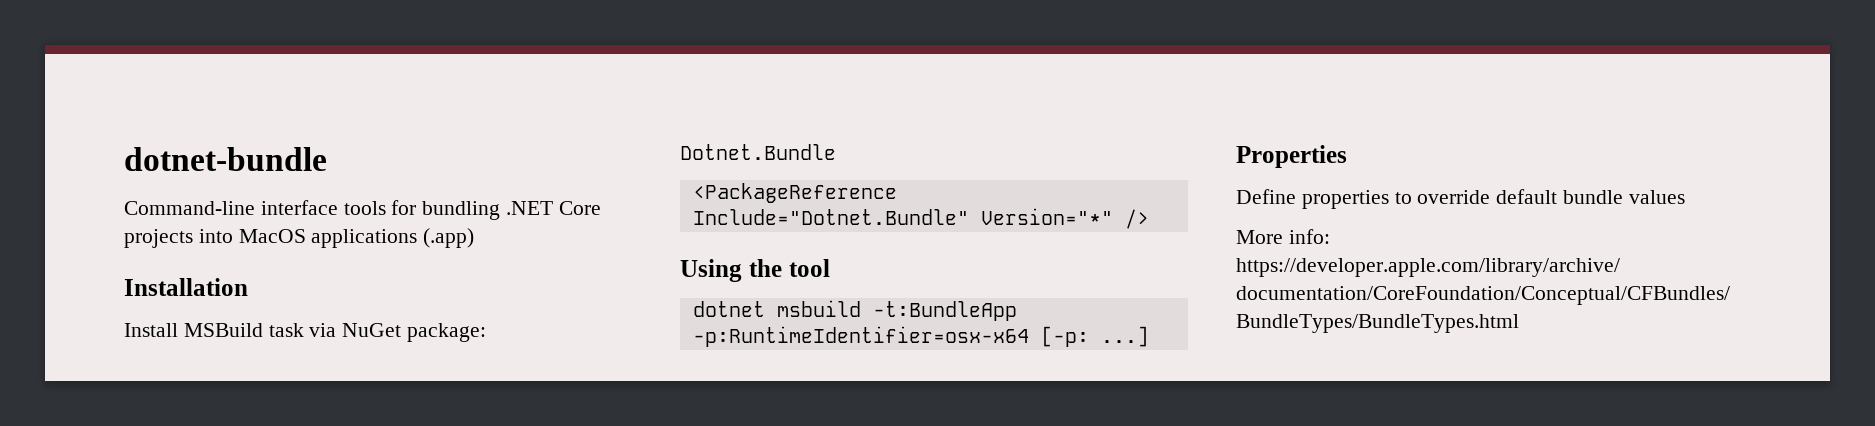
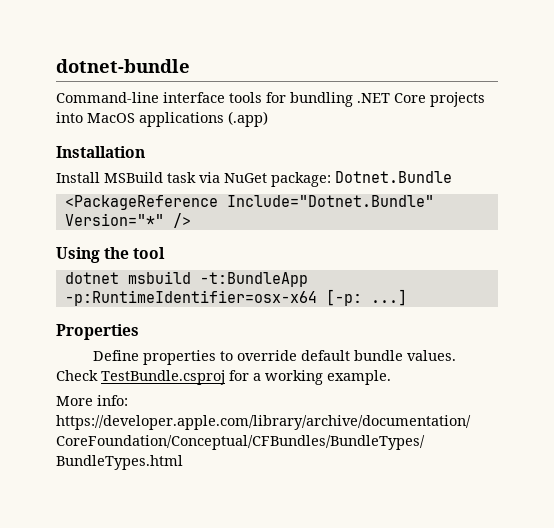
- Define properties to override default bundle values
+ Define properties to override default bundle values. Check TestBundle.csproj for a working example.

